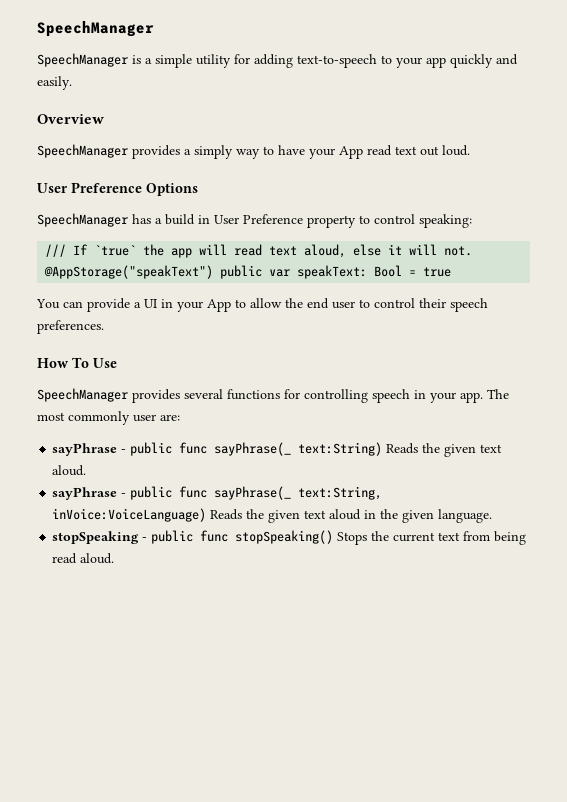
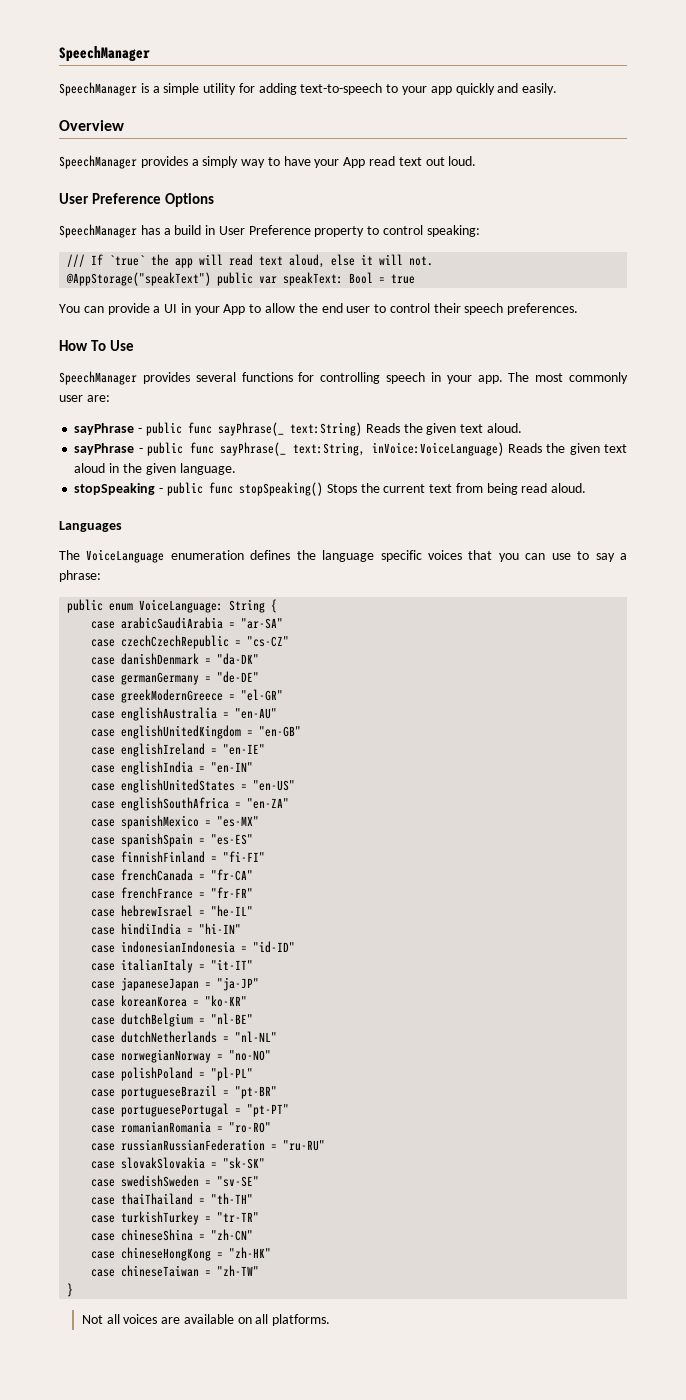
+ Languages
+ The VoiceLanguage enumeration defines the language specific voices that you can use to say a phrase:
+ public enum VoiceLanguage: String {
+ case arabicSaudiArabia = "ar-SA"
+ case czechCzechRepublic = "cs-CZ"
+ case danishDenmark = "da-DK"
+ case germanGermany = "de-DE"
+ case greekModernGreece = "el-GR"
+ case englishAustralia = "en-AU"
+ case englishUnitedKingdom = "en-GB"
+ case englishIreland = "en-IE"
+ case englishIndia = "en-IN"
+ case englishUnitedStates = "en-US"
+ case englishSouthAfrica = "en-ZA"
+ case spanishMexico = "es-MX"
+ case spanishSpain = "es-ES"
+ case finnishFinland = "fi-FI"
+ case frenchCanada = "fr-CA"
+ case frenchFrance = "fr-FR"
+ case hebrewIsrael = "he-IL"
+ case hindiIndia = "hi-IN"
+ case indonesianIndonesia = "id-ID"
+ case italianItaly = "it-IT"
+ case japaneseJapan = "ja-JP"
+ case koreanKorea = "ko-KR"
+ case dutchBelgium = "nl-BE"
+ case dutchNetherlands = "nl-NL"
+ case norwegianNorway = "no-NO"
+ case polishPoland = "pl-PL"
+ case portugueseBrazil = "pt-BR"
+ case portuguesePortugal = "pt-PT"
+ case romanianRomania = "ro-RO"
+ case russianRussianFederation = "ru-RU"
+ case slovakSlovakia = "sk-SK"
+ case swedishSweden = "sv-SE"
+ case thaiThailand = "th-TH"
+ case turkishTurkey = "tr-TR"
+ case chineseShina = "zh-CN"
+ case chineseHongKong = "zh-HK"
+ case chineseTaiwan = "zh-TW"
+ }
+ Not all voices are available on all platforms.

